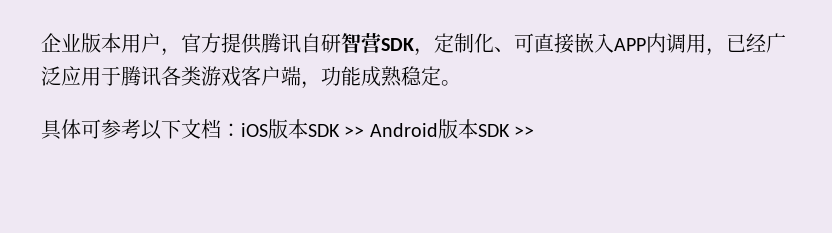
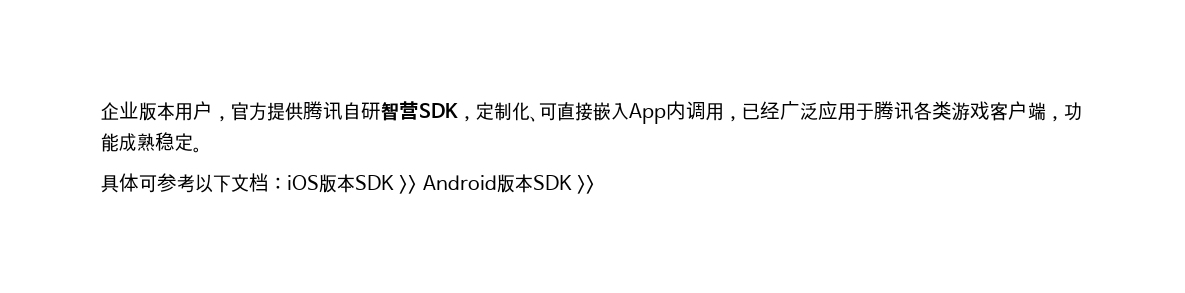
- 企业版本用户，官方提供腾讯自研智营SDK，定制化、可直接嵌入APP内调用，已经广泛应用于腾讯各类游戏客户端，功能成熟稳定。
+ 企业版本用户，官方提供腾讯自研智营SDK，定制化、可直接嵌入App内调用，已经广泛应用于腾讯各类游戏客户端，功能成熟稳定。

